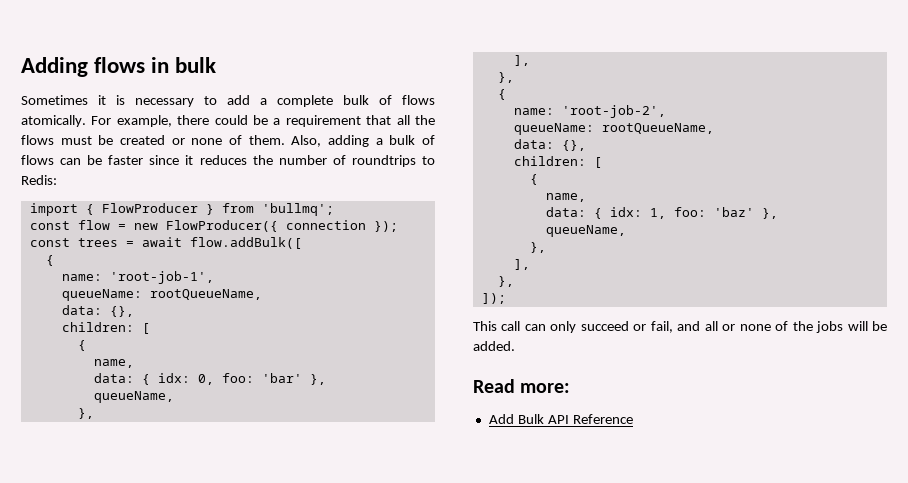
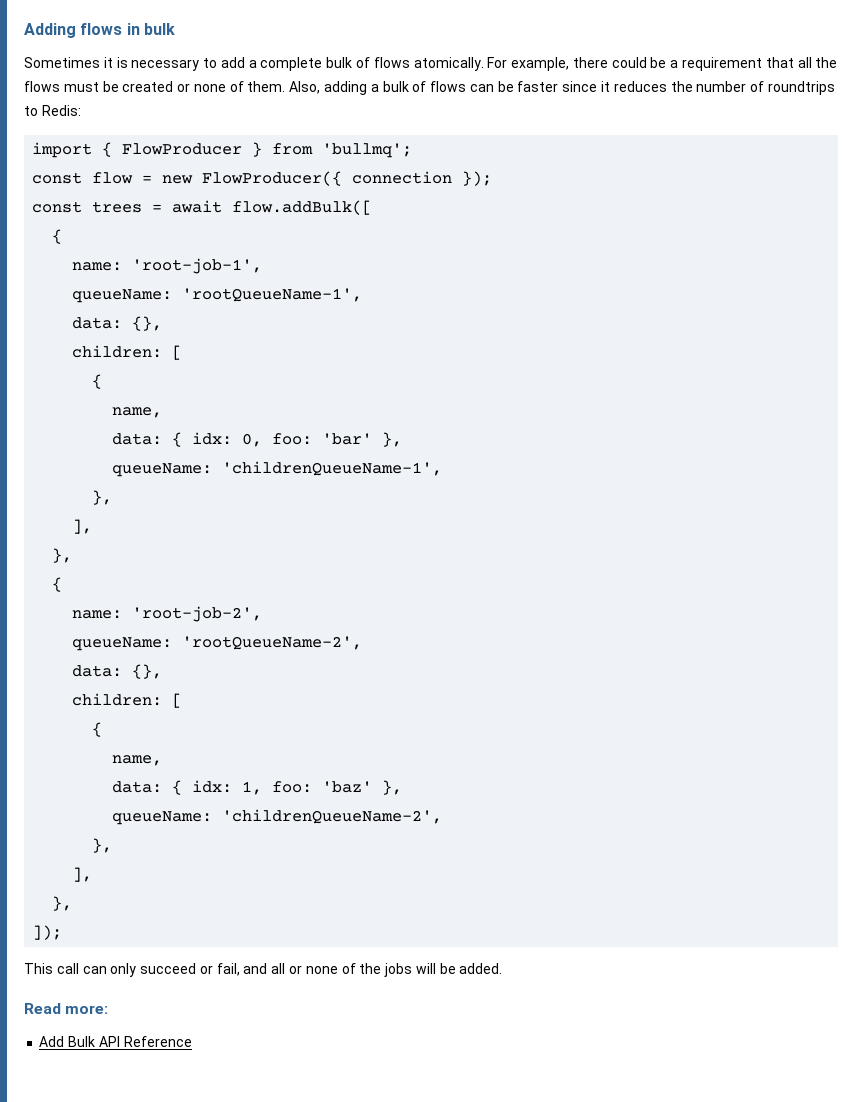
  name: 'root-job-1',
- queueName: rootQueueName,
+ queueName: 'rootQueueName-1',
  data: { idx: 0, foo: 'bar' },
- queueName,
+ queueName: 'childrenQueueName-1',
  name: 'root-job-2',
- queueName: rootQueueName,
+ queueName: 'rootQueueName-2',
  data: { idx: 1, foo: 'baz' },
- queueName,
+ queueName: 'childrenQueueName-2',

